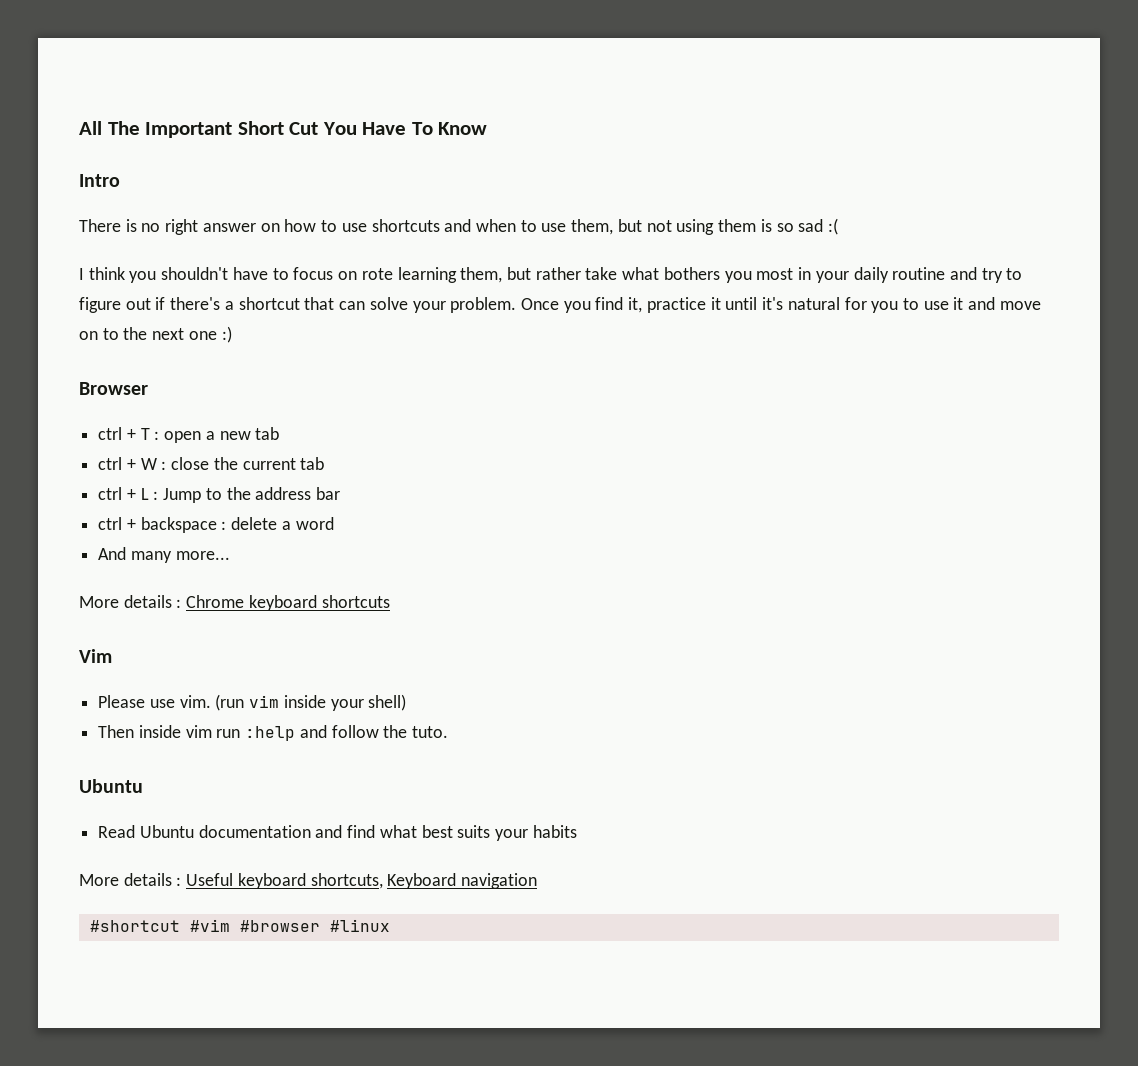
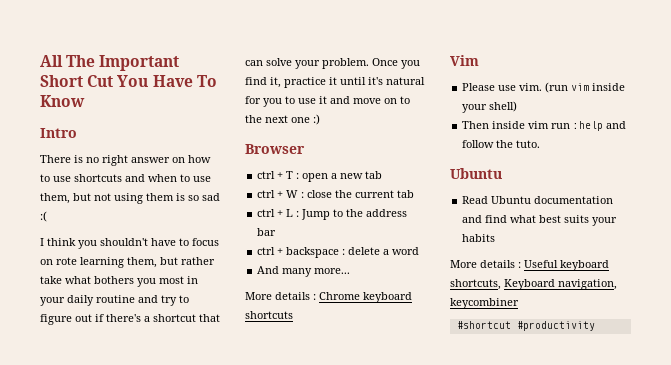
- More details : Useful keyboard shortcuts, Keyboard navigation
+ More details : Useful keyboard shortcuts, Keyboard navigation, keycombiner
- #shortcut #vim #browser #linux
+ #shortcut #productivity

